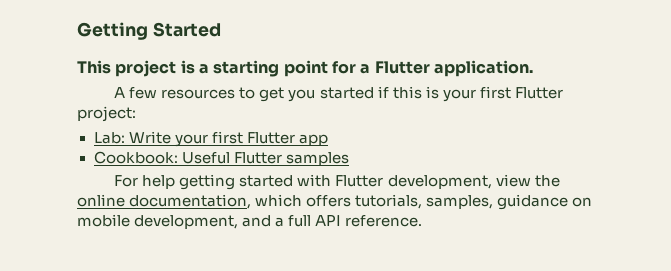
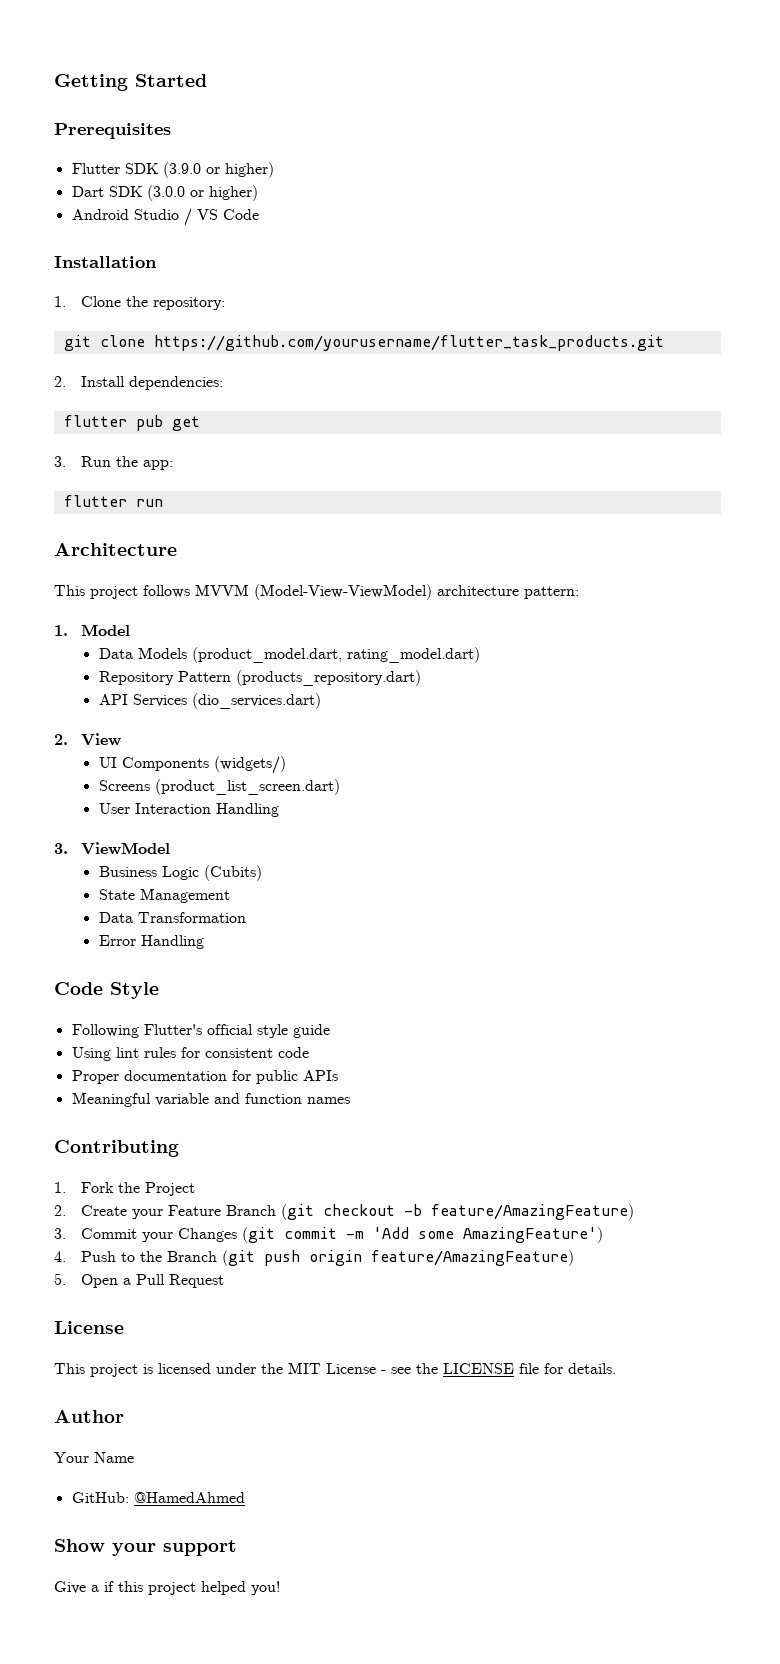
- This project is a starting point for a Flutter application.
- A few resources to get you started if this is your first Flutter project:
- Lab: Write your first Flutter app
- Cookbook: Useful Flutter samples
- For help getting started with Flutter development, view the online documentation, which offers tutorials, samples, guidance on mobile development, and a full API reference.
+ Prerequisites
+ Flutter SDK (3.9.0 or higher)
+ Dart SDK (3.0.0 or higher)
+ Android Studio / VS Code
+ Installation
+ 1. Clone the repository:
+ git clone https://github.com/yourusername/flutter_task_products.git
+ 2. Install dependencies:
+ flutter pub get
+ 3. Run the app:
+ flutter run
+ Architecture
+ This project follows MVVM (Model-View-ViewModel) architecture pattern:
+ 1. Model
+ Data Models (product_model.dart, rating_model.dart)
+ Repository Pattern (products_repository.dart)
+ API Services (dio_services.dart)
+ 2. View
+ UI Components (widgets/)
+ Screens (product_list_screen.dart)
+ User Interaction Handling
+ 3. ViewModel
+ Business Logic (Cubits)
+ State Management
+ Data Transformation
+ Error Handling
+ Code Style
+ Following Flutter's official style guide
+ Using lint rules for consistent code
+ Proper documentation for public APIs
+ Meaningful variable and function names
+ Contributing
+ 1. Fork the Project
+ 2. Create your Feature Branch (git checkout -b feature/AmazingFeature)
+ 3. Commit your Changes (git commit -m 'Add some AmazingFeature')
+ 4. Push to the Branch (git push origin feature/AmazingFeature)
+ 5. Open a Pull Request
+ License
+ This project is licensed under the MIT License - see the LICENSE file for details.
+ Author
+ Your Name
+ GitHub: @HamedAhmed
+ Show your support
+ Give a if this project helped you!

